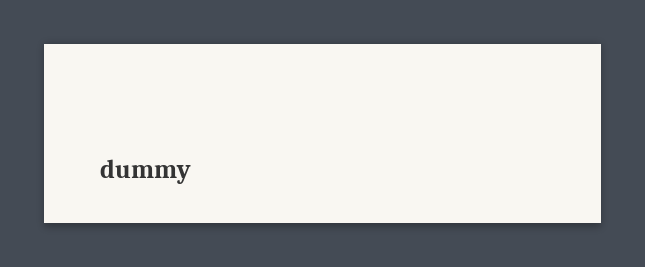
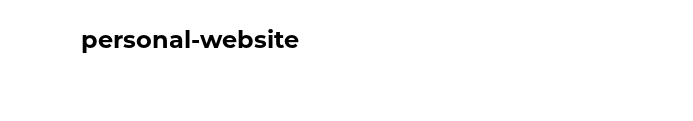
- dummy
+ personal-website

